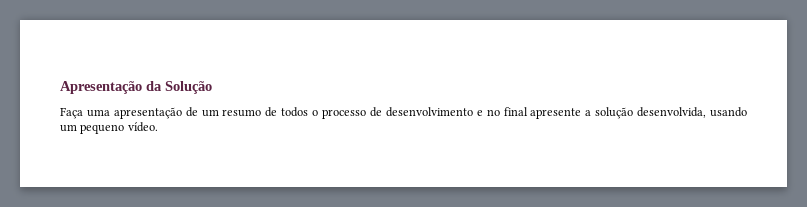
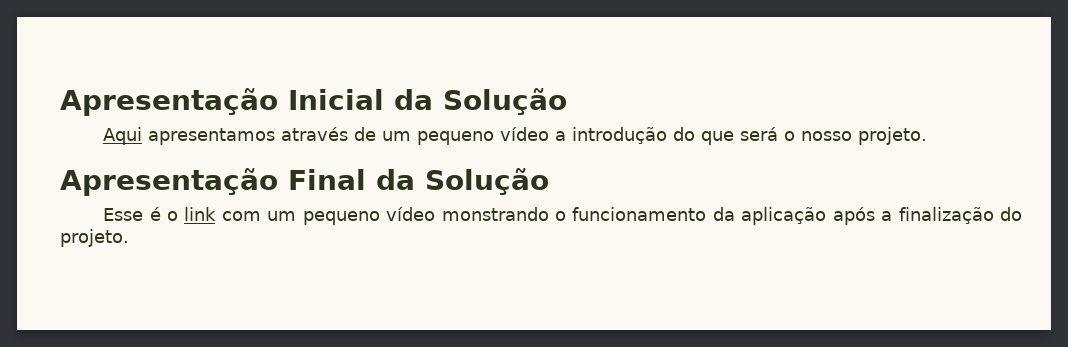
- Apresentação da Solução
- Faça uma apresentação de um resumo de todos o processo de desenvolvimento e no final apresente a solução desenvolvida, usando um pequeno vídeo.
+ Apresentação Inicial da Solução
+ Aqui apresentamos através de um pequeno vídeo a introdução do que será o nosso projeto.
+ Apresentação Final da Solução
+ Esse é o link com um pequeno vídeo monstrando o funcionamento da aplicação após a finalização do projeto.

